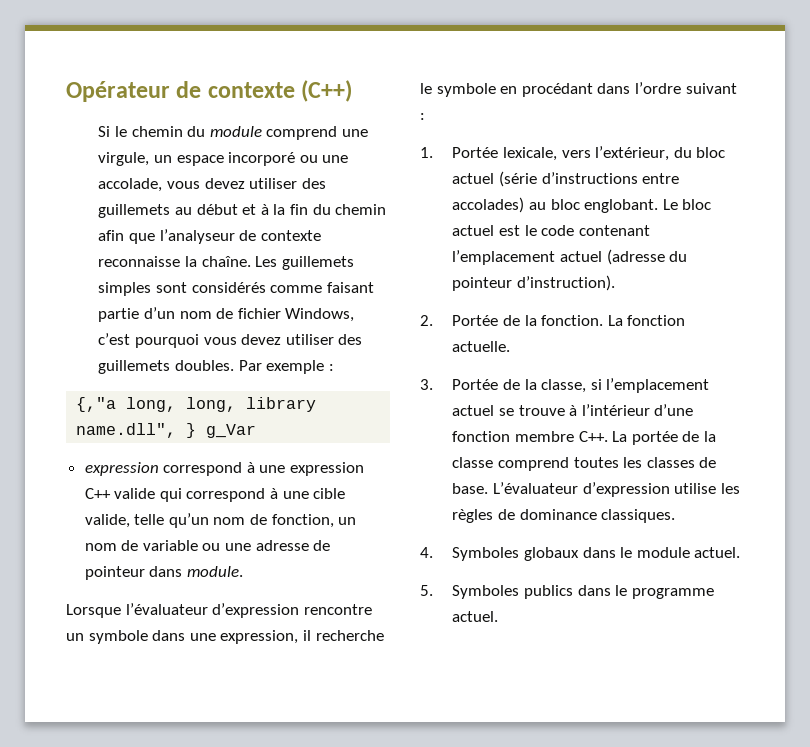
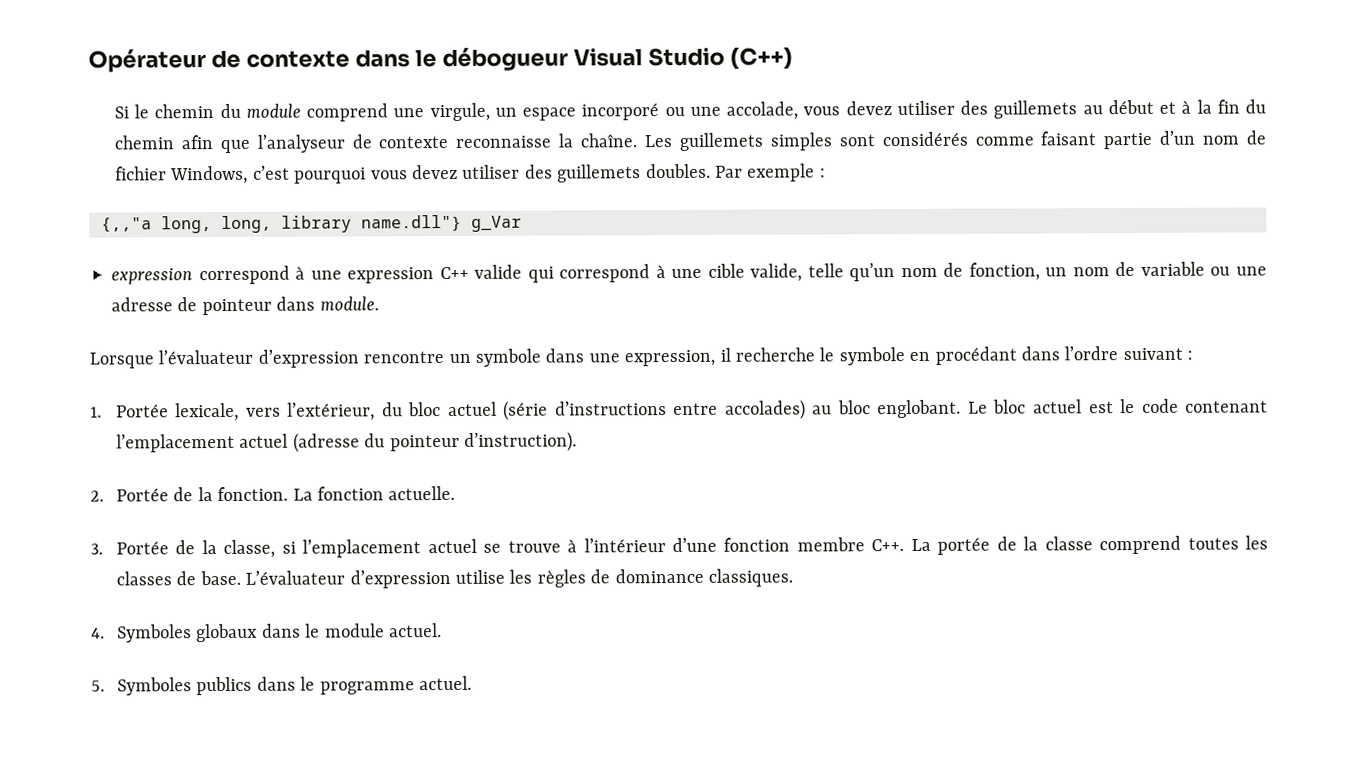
- Opérateur de contexte (C++)
+ Opérateur de contexte dans le débogueur Visual Studio (C++)
- {,"a long, long, library name.dll", } g_Var
+ {,,"a long, long, library name.dll"} g_Var

